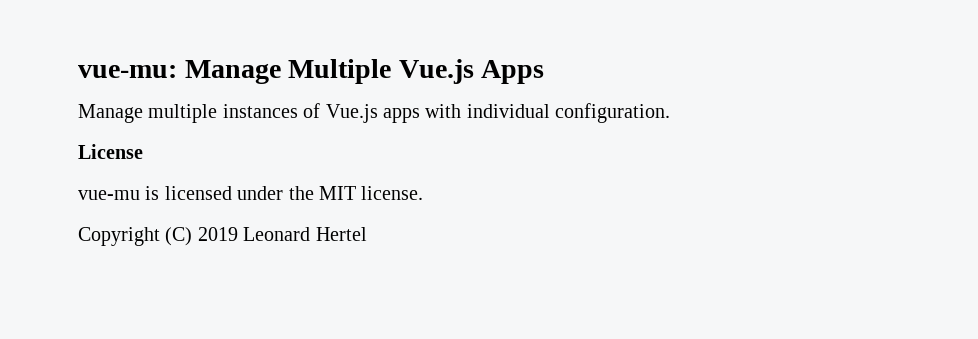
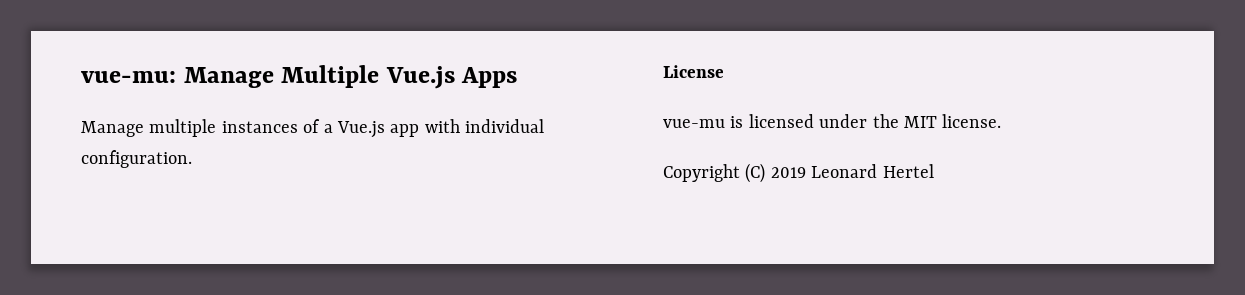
- Manage multiple instances of Vue.js apps with individual configuration.
+ Manage multiple instances of a Vue.js app with individual configuration.

